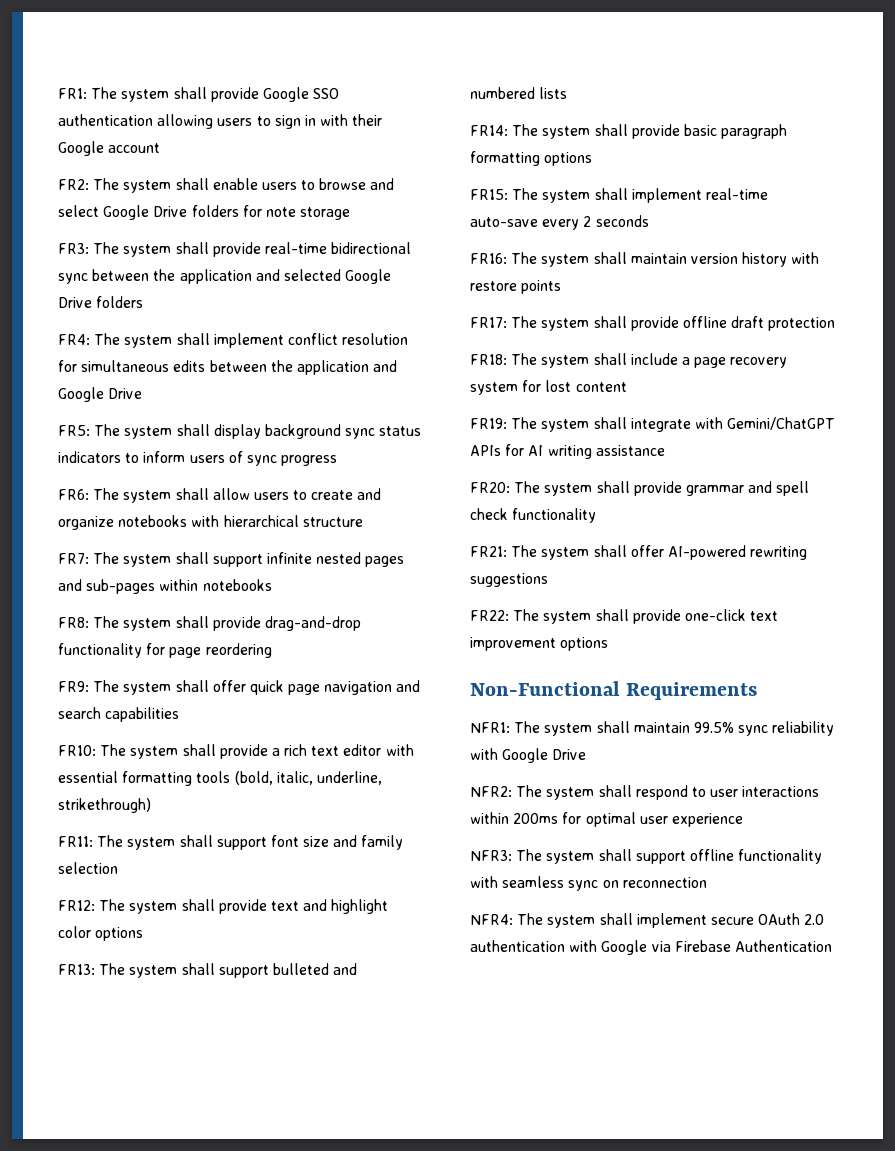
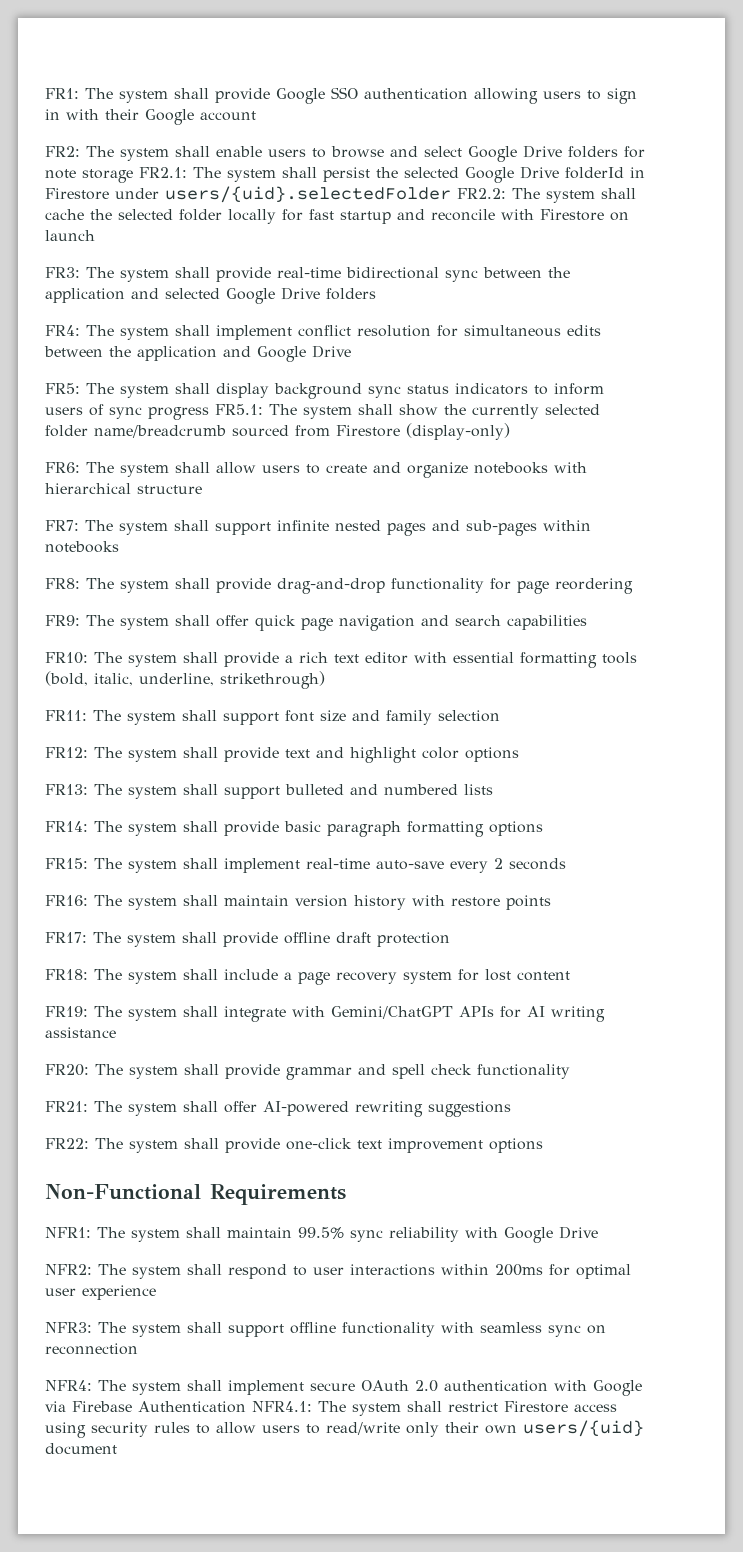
- FR2: The system shall enable users to browse and select Google Drive folders for note storage
+ FR2: The system shall enable users to browse and select Google Drive folders for note storage FR2.1: The system shall persist the selected Google Drive folderId in Firestore under users/{uid}.selectedFolder FR2.2: The system shall cache the selected folder locally for fast startup and reconcile with Firestore on launch
- FR5: The system shall display background sync status indicators to inform users of sync progress
+ FR5: The system shall display background sync status indicators to inform users of sync progress FR5.1: The system shall show the currently selected folder name/breadcrumb sourced from Firestore (display-only)
- NFR4: The system shall implement secure OAuth 2.0 authentication with Google via Firebase Authentication
+ NFR4: The system shall implement secure OAuth 2.0 authentication with Google via Firebase Authentication NFR4.1: The system shall restrict Firestore access using security rules to allow users to read/write only their own users/{uid} document

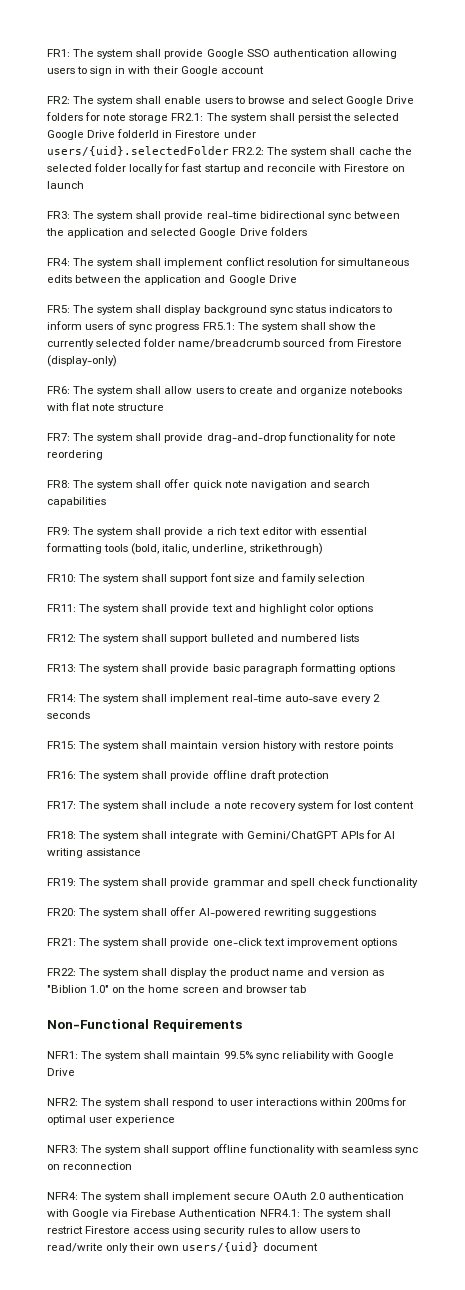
- FR6: The system shall allow users to create and organize notebooks with hierarchical structure
+ FR6: The system shall allow users to create and organize notebooks with flat note structure
- FR7: The system shall support infinite nested pages and sub-pages within notebooks
- FR8: The system shall provide drag-and-drop functionality for page reordering
+ FR7: The system shall provide drag-and-drop functionality for note reordering
- FR9: The system shall offer quick page navigation and search capabilities
+ FR8: The system shall offer quick note navigation and search capabilities
- FR10: The system shall provide a rich text editor with essential formatting tools (bold, italic, underline, strikethrough)
+ FR9: The system shall provide a rich text editor with essential formatting tools (bold, italic, underline, strikethrough)
- FR11: The system shall support font size and family selection
+ FR10: The system shall support font size and family selection
- FR12: The system shall provide text and highlight color options
+ FR11: The system shall provide text and highlight color options
- FR13: The system shall support bulleted and numbered lists
+ FR12: The system shall support bulleted and numbered lists
- FR14: The system shall provide basic paragraph formatting options
+ FR13: The system shall provide basic paragraph formatting options
- FR15: The system shall implement real-time auto-save every 2 seconds
+ FR14: The system shall implement real-time auto-save every 2 seconds
- FR16: The system shall maintain version history with restore points
+ FR15: The system shall maintain version history with restore points
- FR17: The system shall provide offline draft protection
+ FR16: The system shall provide offline draft protection
- FR18: The system shall include a page recovery system for lost content
+ FR17: The system shall include a note recovery system for lost content
- FR19: The system shall integrate with Gemini/ChatGPT APIs for AI writing assistance
+ FR18: The system shall integrate with Gemini/ChatGPT APIs for AI writing assistance
- FR20: The system shall provide grammar and spell check functionality
+ FR19: The system shall provide grammar and spell check functionality
- FR21: The system shall offer AI-powered rewriting suggestions
+ FR20: The system shall offer AI-powered rewriting suggestions
- FR22: The system shall provide one-click text improvement options
+ FR21: The system shall provide one-click text improvement options
+ FR22: The system shall display the product name and version as "Biblion 1.0" on the home screen and browser tab

